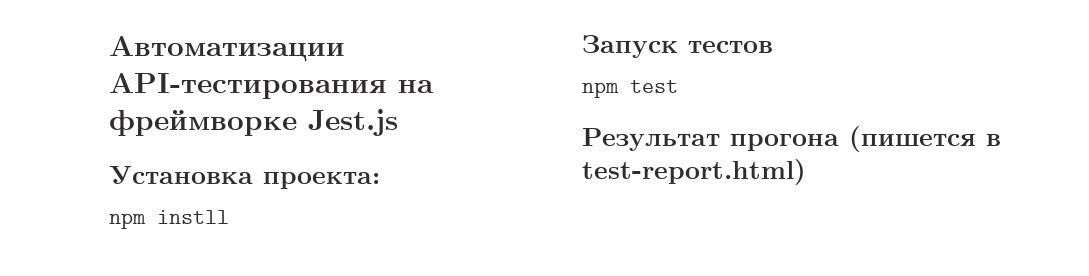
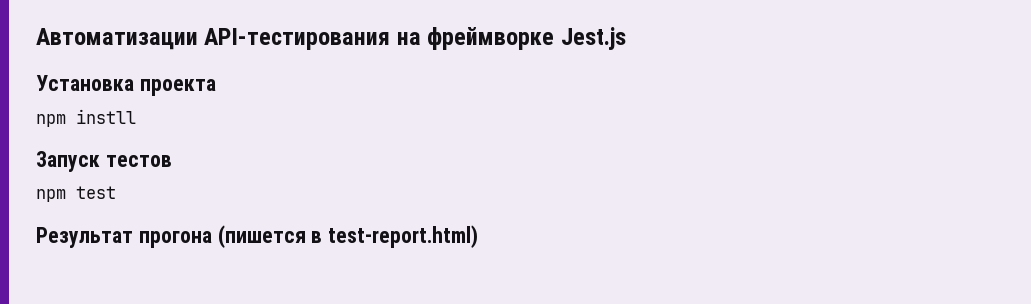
- Установка проекта:
+ Установка проекта

